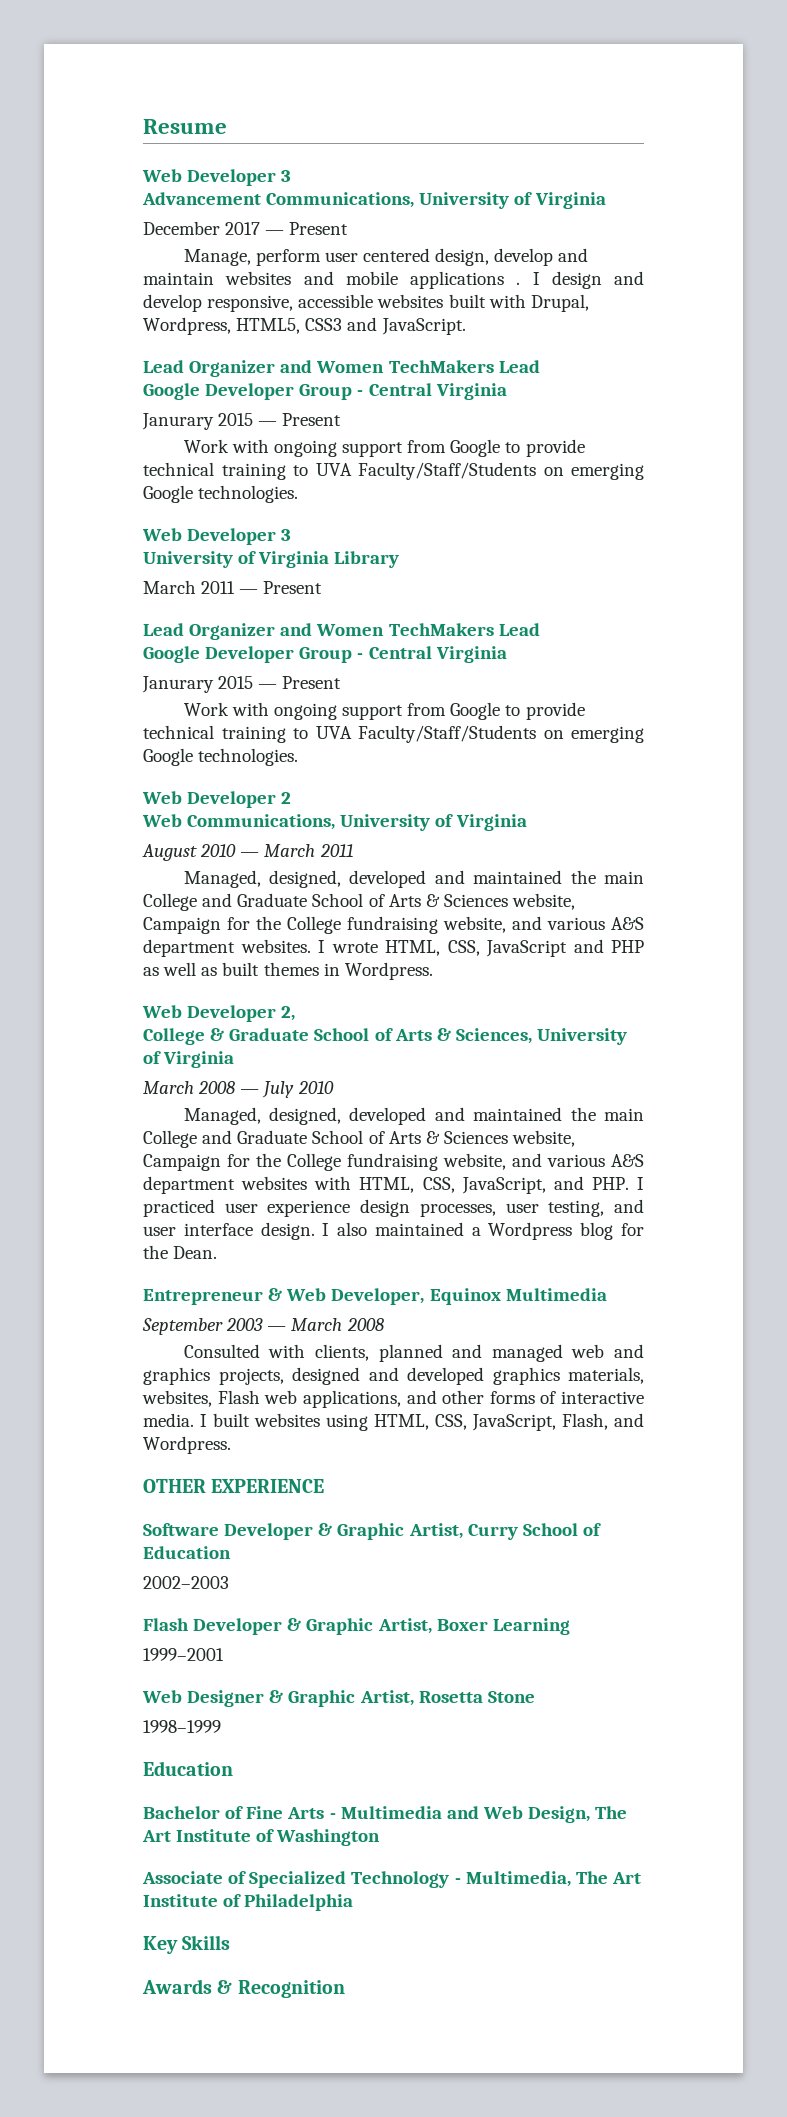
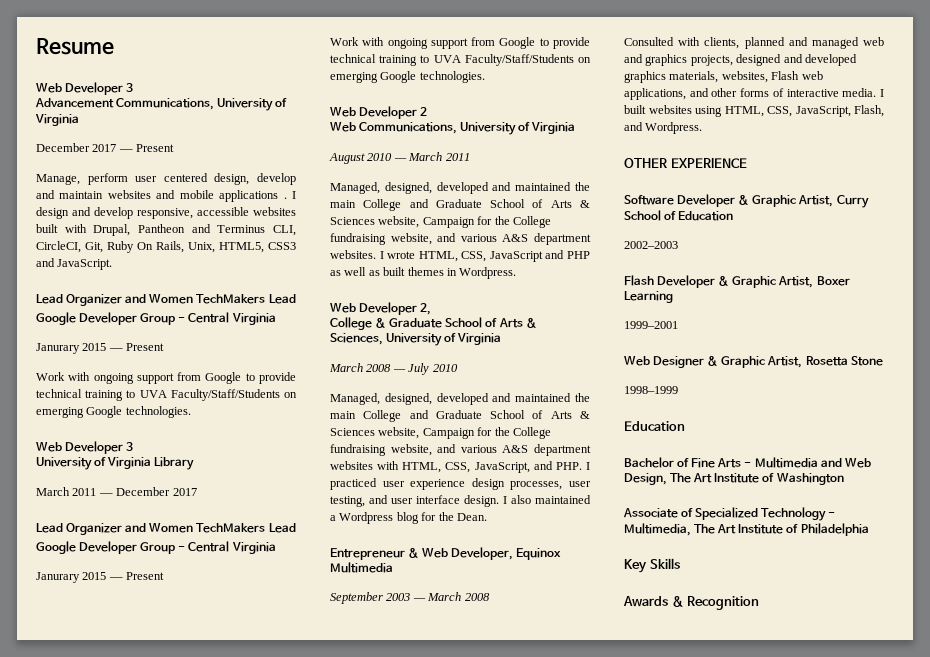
- I design and develop responsive, accessible websites built with Drupal, Wordpress, HTML5, CSS3 and JavaScript.
+ I design and develop responsive, accessible websites built with Drupal, Pantheon and Terminus CLI, CircleCI, Git, Ruby On Rails, Unix, HTML5, CSS3 and JavaScript.
- March 2011 — Present
+ March 2011 — December 2017

